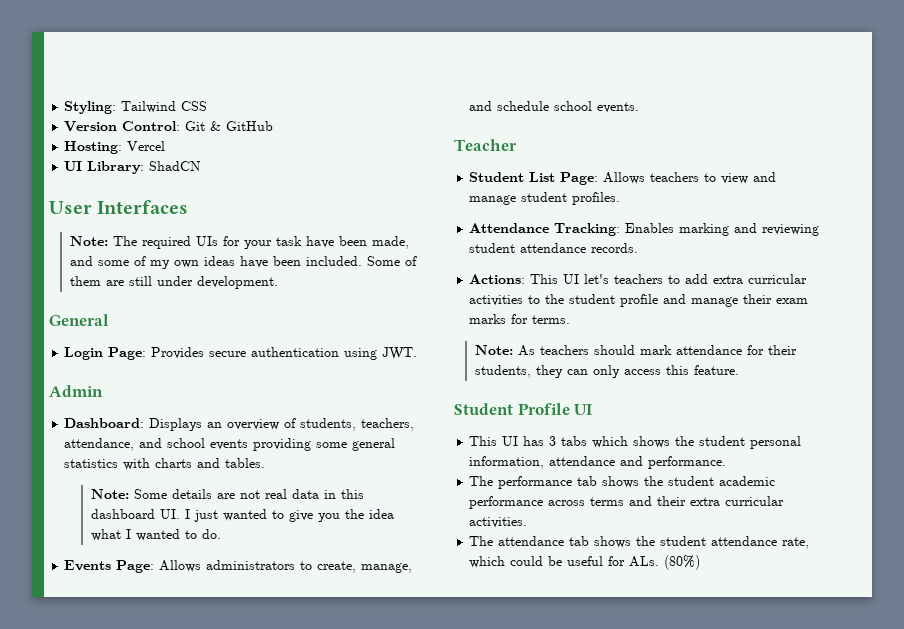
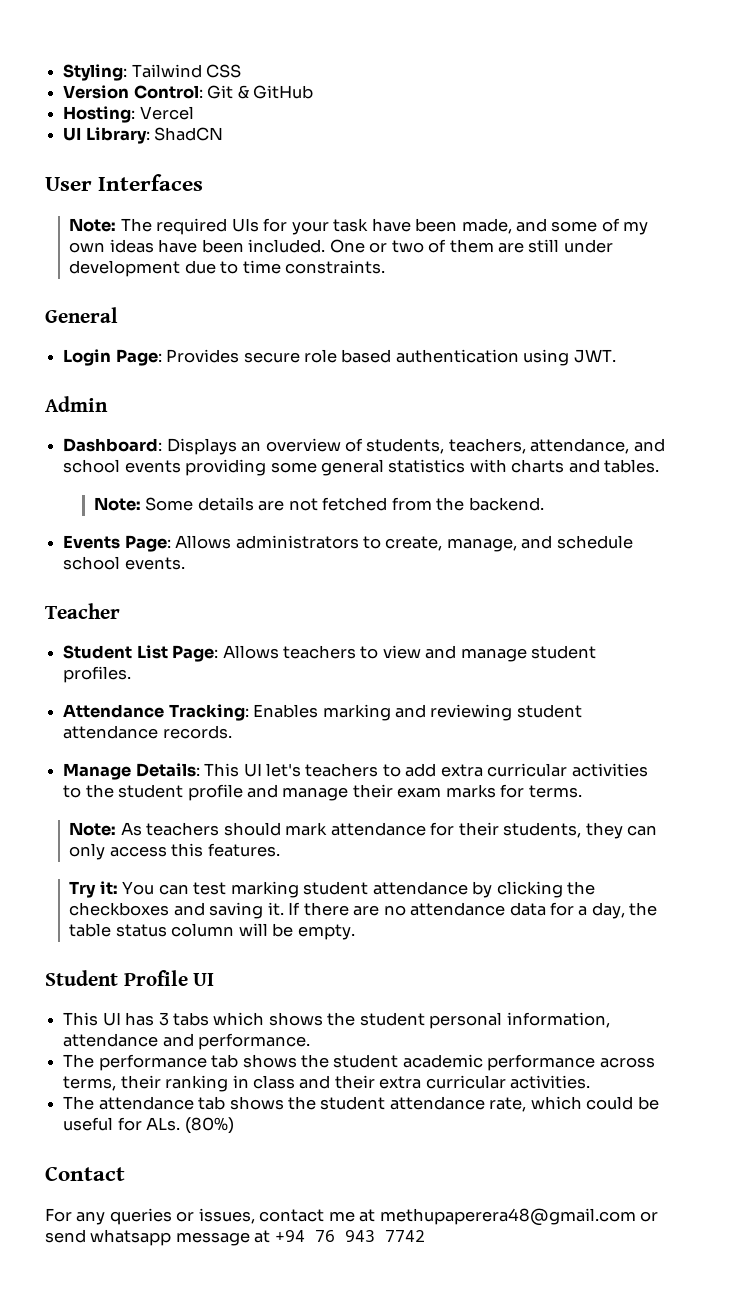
- Some of them are still under development.
+ One or two of them are still under development due to time constraints.
- Login Page: Provides secure authentication using JWT.
+ Login Page: Provides secure role based authentication using JWT.
- Note: Some details are not real data in this dashboard UI. I just wanted to give you the idea what I wanted to do.
+ Note: Some details are not fetched from the backend.
- Actions: This UI let's teachers to add extra curricular activities to the student profile and manage their exam marks for terms.
+ Manage Details: This UI let's teachers to add extra curricular activities to the student profile and manage their exam marks for terms.
- Note: As teachers should mark attendance for their students, they can only access this feature.
+ Note: As teachers should mark attendance for their students, they can only access this features.
+ Try it: You can test marking student attendance by clicking the checkboxes and saving it. If there are no attendance data for a day, the table status column will be empty.
- The performance tab shows the student academic performance across terms and their extra curricular activities.
+ The performance tab shows the student academic performance across terms, their ranking in class and their extra curricular activities.
+ Contact
+ For any queries or issues, contact me at methupaperera48@gmail.com or send whatsapp message at +94 76 943 7742

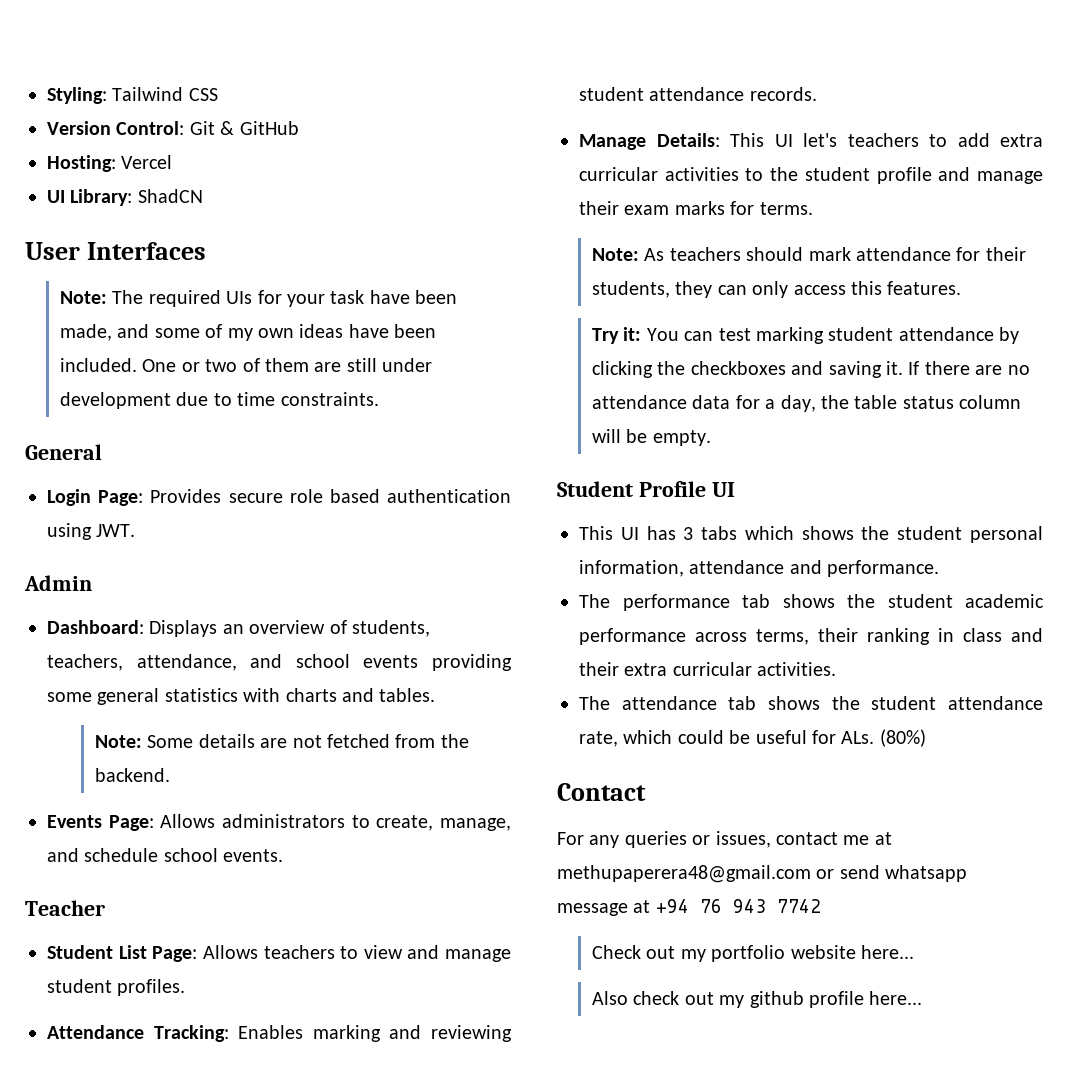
+ Check out my portfolio website here...
+ Also check out my github profile here...

